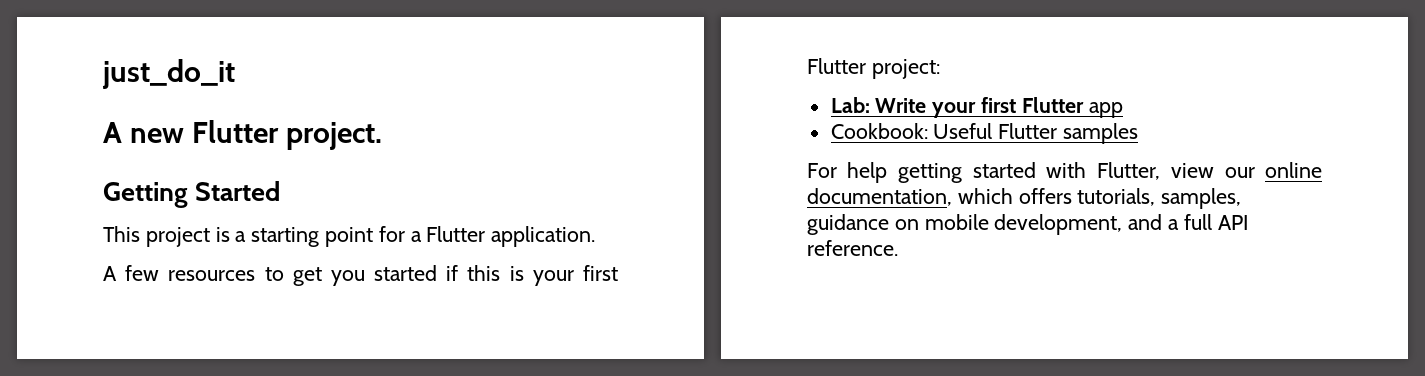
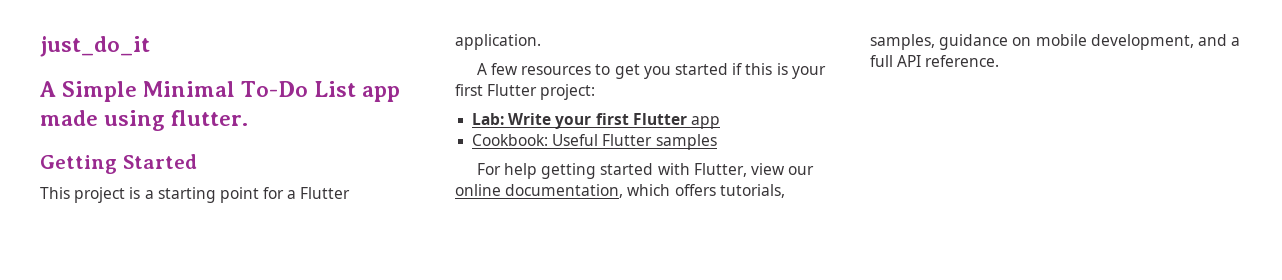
- A new Flutter project.
+ A Simple Minimal To-Do List app made using flutter.

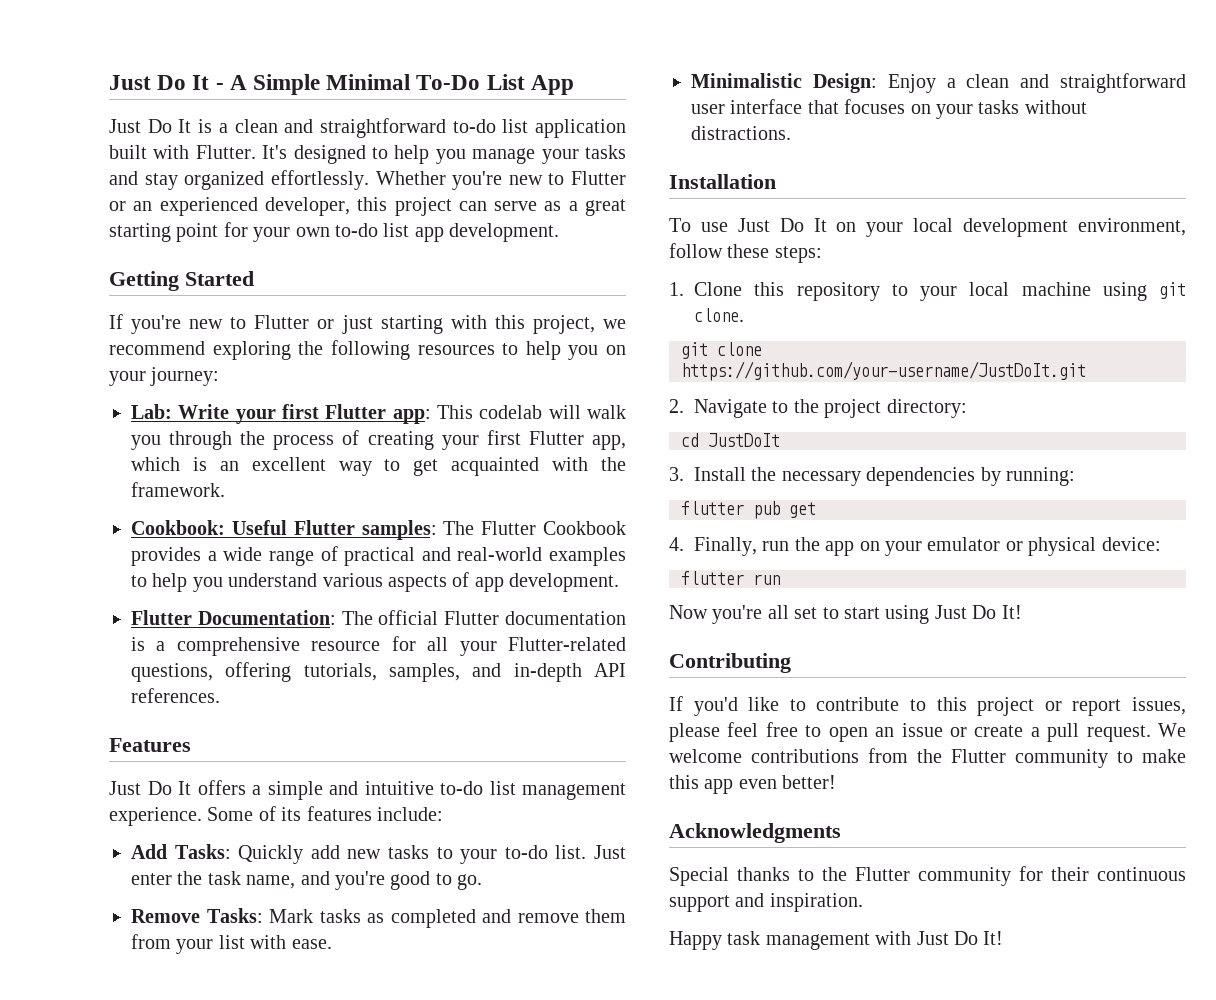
- just_do_it
- A Simple Minimal To-Do List app made using flutter.
+ Just Do It - A Simple Minimal To-Do List App
+ Just Do It is a clean and straightforward to-do list application built with Flutter. It's designed to help you manage your tasks and stay organized effortlessly. Whether you're new to Flutter or an experienced developer, this project can serve as a great starting point for your own to-do list app development.
  Getting Started
- This project is a starting point for a Flutter application.
- A few resources to get you started if this is your first Flutter project:
+ If you're new to Flutter or just starting with this project, we recommend exploring the following resources to help you on your journey:
- Lab: Write your first Flutter app
- Cookbook: Useful Flutter samples
- For help getting started with Flutter, view our online documentation, which offers tutorials, samples, guidance on mobile development, and a full API reference.
+ Lab: Write your first Flutter app: This codelab will walk you through the process of creating your first Flutter app, which is an excellent way to get acquainted with the framework.
+ Cookbook: Useful Flutter samples: The Flutter Cookbook provides a wide range of practical and real-world examples to help you understand various aspects of app development.
+ Flutter Documentation: The official Flutter documentation is a comprehensive resource for all your Flutter-related questions, offering tutorials, samples, and in-depth API references.
+ Features
+ Just Do It offers a simple and intuitive to-do list management experience. Some of its features include:
+ Add Tasks: Quickly add new tasks to your to-do list. Just enter the task name, and you're good to go.
+ Remove Tasks: Mark tasks as completed and remove them from your list with ease.
+ Minimalistic Design: Enjoy a clean and straightforward user interface that focuses on your tasks without distractions.
+ Installation
+ To use Just Do It on your local development environment, follow these steps:
+ 1. Clone this repository to your local machine using git clone.
+ git clone https://github.com/your-username/JustDoIt.git
+ 2. Navigate to the project directory:
+ cd JustDoIt
+ 3. Install the necessary dependencies by running:
+ flutter pub get
+ 4. Finally, run the app on your emulator or physical device:
+ flutter run
+ Now you're all set to start using Just Do It!
+ Contributing
+ If you'd like to contribute to this project or report issues, please feel free to open an issue or create a pull request. We welcome contributions from the Flutter community to make this app even better!
+ Acknowledgments
+ Special thanks to the Flutter community for their continuous support and inspiration.
+ Happy task management with Just Do It!

